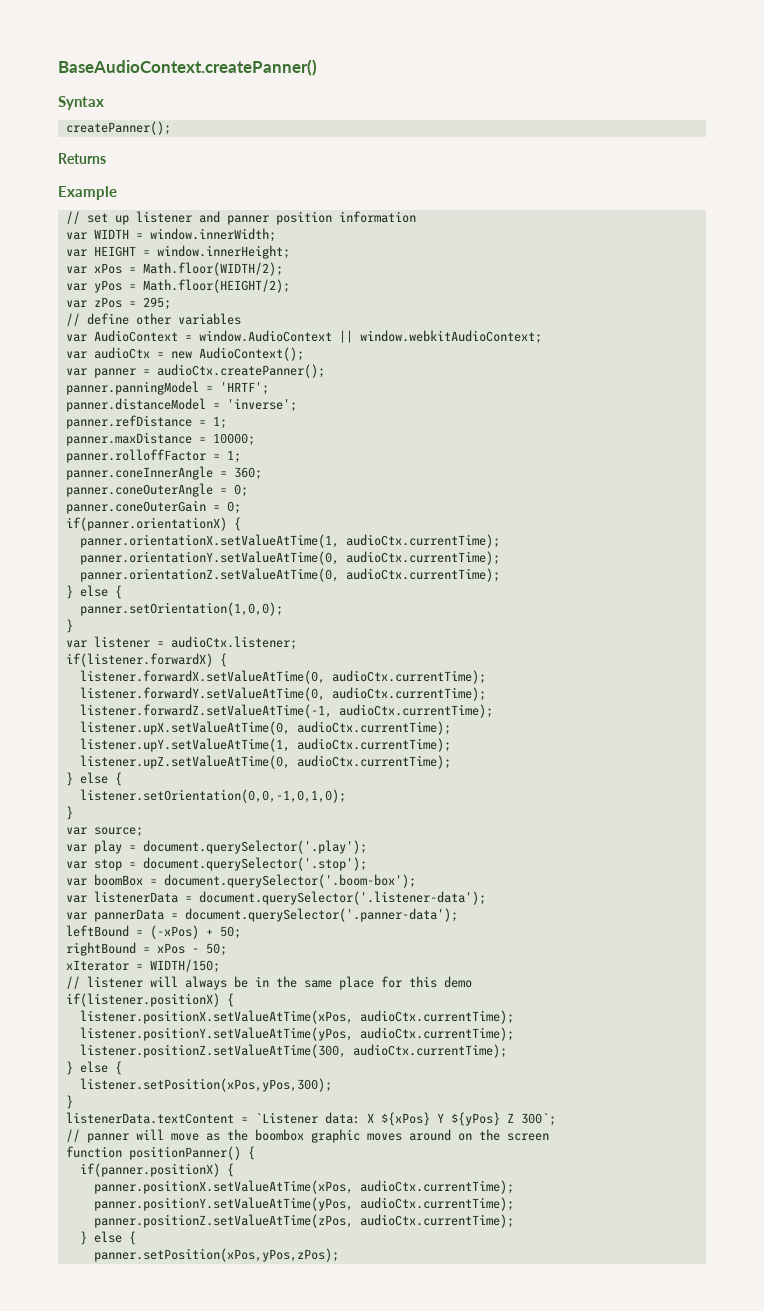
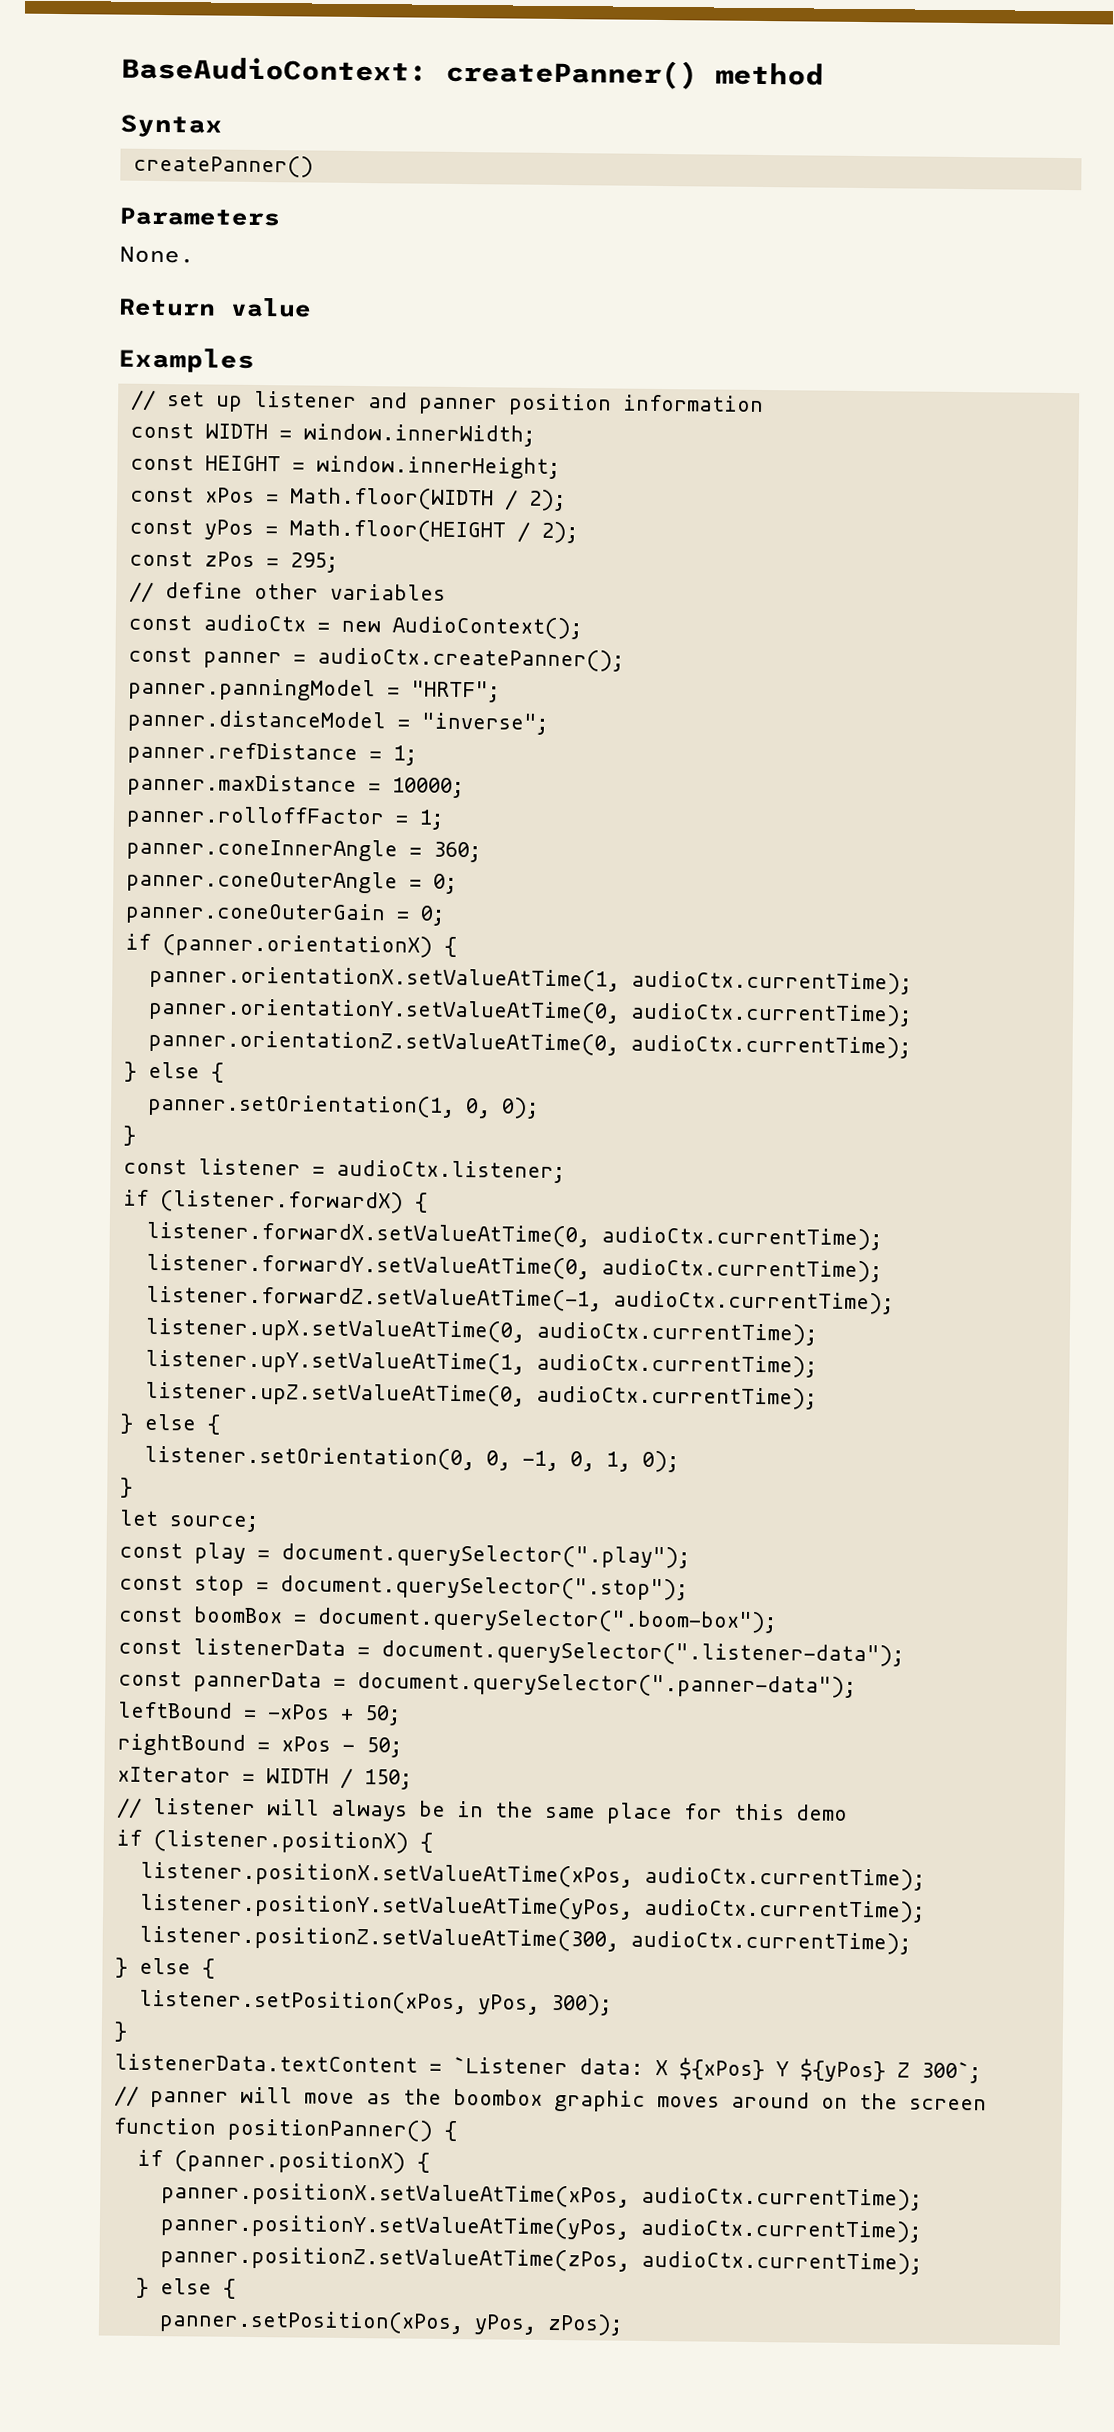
- BaseAudioContext.createPanner()
+ BaseAudioContext: createPanner() method
  Syntax
- createPanner();
- Returns
- Example
+ createPanner()
+ Parameters
+ None.
+ Return value
+ Examples
- var WIDTH = window.innerWidth;
+ const WIDTH = window.innerWidth;
- var HEIGHT = window.innerHeight;
+ const HEIGHT = window.innerHeight;
- var xPos = Math.floor(WIDTH/2);
- var yPos = Math.floor(HEIGHT/2);
- var zPos = 295;
+ const xPos = Math.floor(WIDTH / 2);
+ const yPos = Math.floor(HEIGHT / 2);
+ const zPos = 295;
- var AudioContext = window.AudioContext || window.webkitAudioContext;
- var audioCtx = new AudioContext();
+ const audioCtx = new AudioContext();
- var panner = audioCtx.createPanner();
+ const panner = audioCtx.createPanner();
- panner.panningModel = 'HRTF';
+ panner.panningModel = "HRTF";
- panner.distanceModel = 'inverse';
+ panner.distanceModel = "inverse";
- if(panner.orientationX) {
+ if (panner.orientationX) {
- panner.setOrientation(1,0,0);
+ panner.setOrientation(1, 0, 0);
  }
- var listener = audioCtx.listener;
+ const listener = audioCtx.listener;
- if(listener.forwardX) {
+ if (listener.forwardX) {
- listener.setOrientation(0,0,-1,0,1,0);
+ listener.setOrientation(0, 0, -1, 0, 1, 0);
  }
- var source;
+ let source;
- var play = document.querySelector('.play');
- var stop = document.querySelector('.stop');
- var boomBox = document.querySelector('.boom-box');
- var listenerData = document.querySelector('.listener-data');
- var pannerData = document.querySelector('.panner-data');
+ const play = document.querySelector(".play");
+ const stop = document.querySelector(".stop");
+ const boomBox = document.querySelector(".boom-box");
+ const listenerData = document.querySelector(".listener-data");
+ const pannerData = document.querySelector(".panner-data");
- leftBound = (-xPos) + 50;
+ leftBound = -xPos + 50;
- xIterator = WIDTH/150;
+ xIterator = WIDTH / 150;
- if(listener.positionX) {
+ if (listener.positionX) {
- listener.setPosition(xPos,yPos,300);
+ listener.setPosition(xPos, yPos, 300);
- if(panner.positionX) {
+ if (panner.positionX) {
- panner.setPosition(xPos,yPos,zPos);
+ panner.setPosition(xPos, yPos, zPos);

